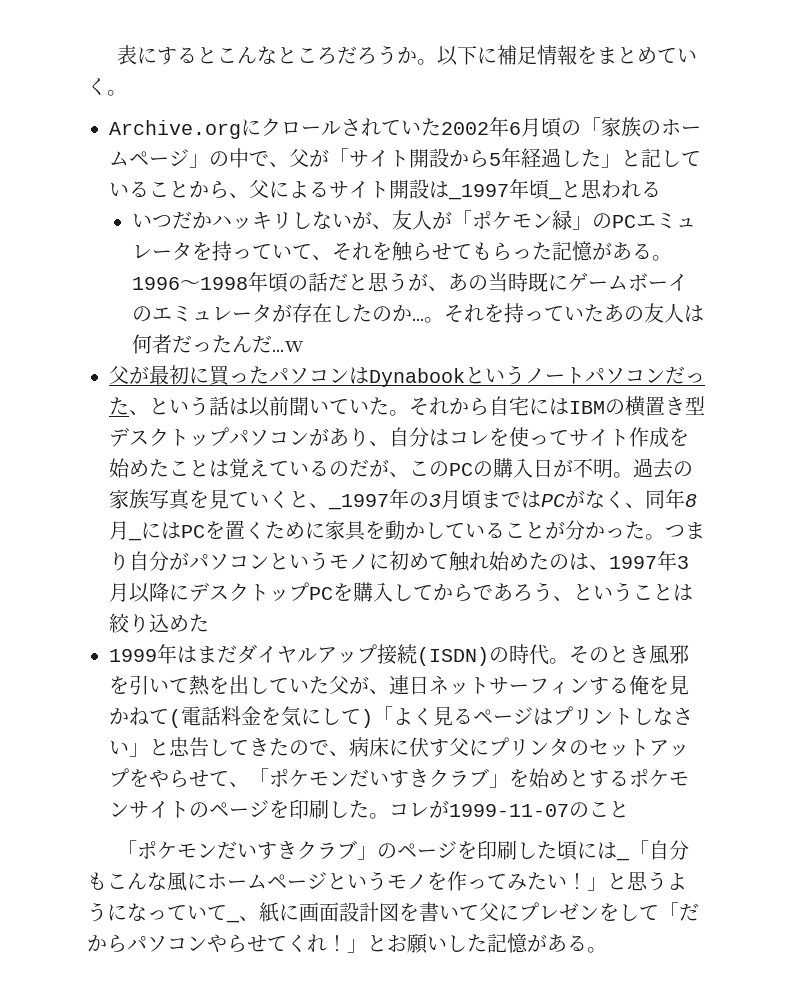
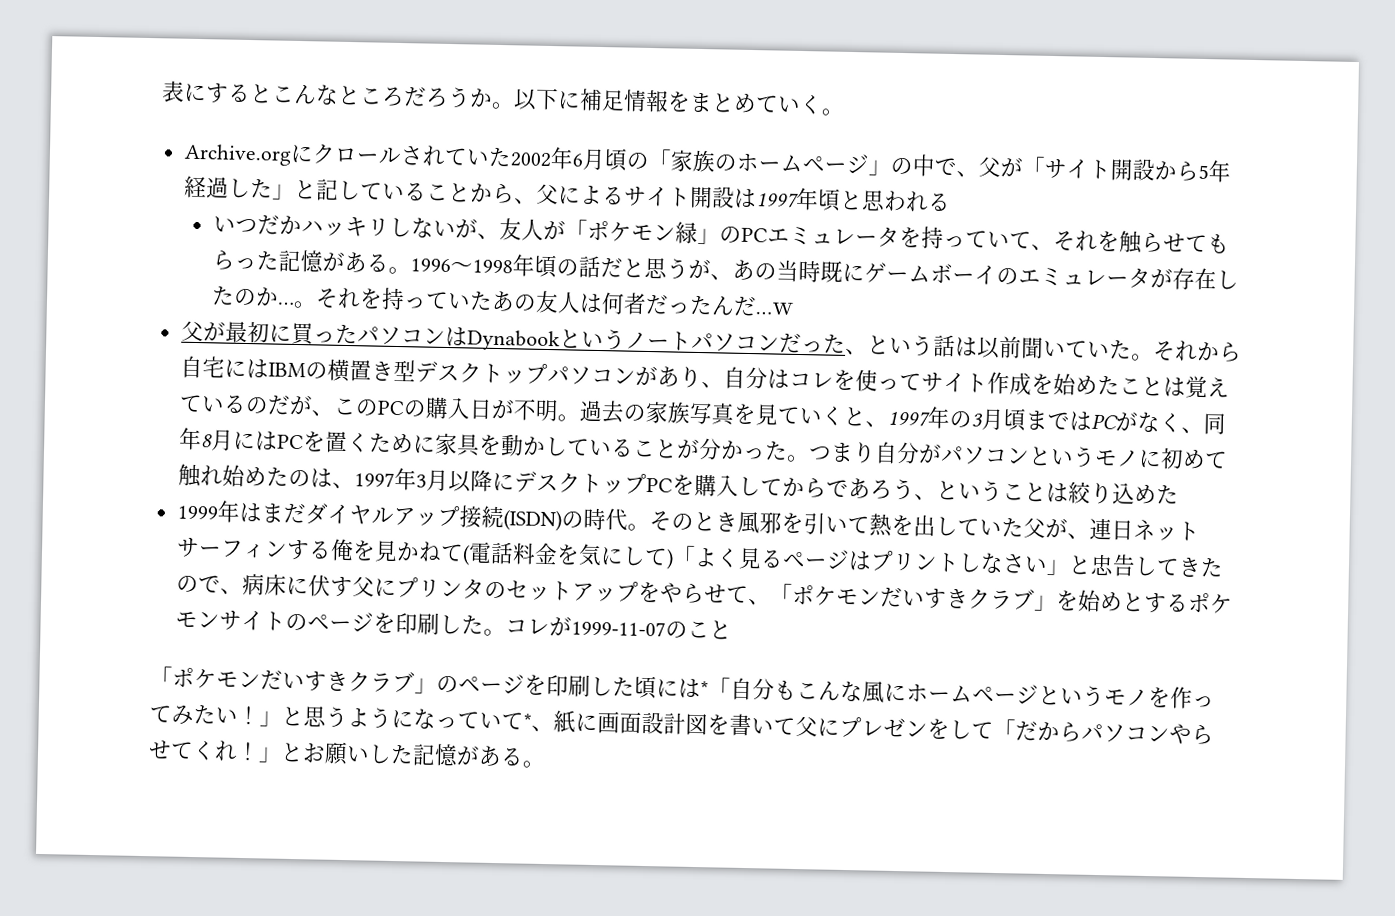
- Archive.orgにクロールされていた2002年6月頃の「家族のホームページ」の中で、父が「サイト開設から5年経過した」と記していることから、父によるサイト開設は_1997年頃_と思われる
+ Archive.orgにクロールされていた2002年6月頃の「家族のホームページ」の中で、父が「サイト開設から5年経過した」と記していることから、父によるサイト開設は1997年頃と思われる
- 過去の家族写真を見ていくと、_1997年の3月頃まではPCがなく、同年8月_にはPCを置くために家具を動かしていることが分かった。
+ 過去の家族写真を見ていくと、1997年の3月頃まではPCがなく、同年8月にはPCを置くために家具を動かしていることが分かった。
- 「ポケモンだいすきクラブ」のページを印刷した頃には_「自分もこんな風にホームページというモノを作ってみたい！」と思うようになっていて_、紙に画面設計図を書いて父にプレゼンをして「だからパソコンやらせてくれ！」とお願いした記憶がある。
+ 「ポケモンだいすきクラブ」のページを印刷した頃には*「自分もこんな風にホームページというモノを作ってみたい！」と思うようになっていて*、紙に画面設計図を書いて父にプレゼンをして「だからパソコンやらせてくれ！」とお願いした記憶がある。

